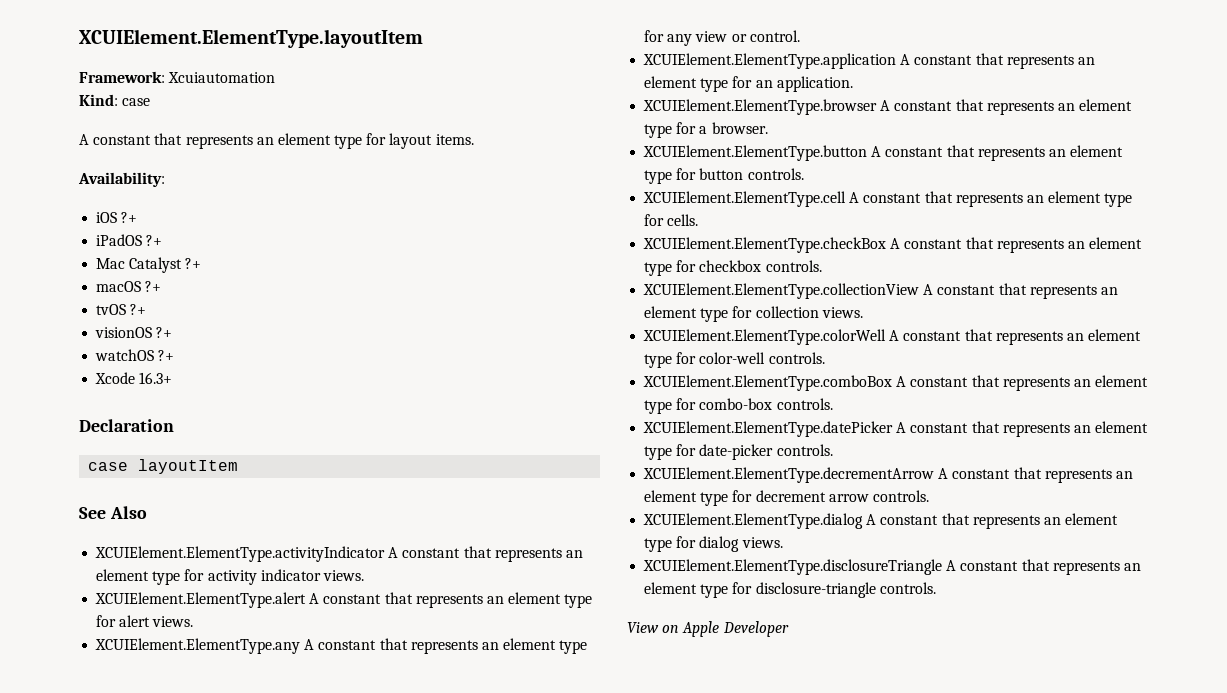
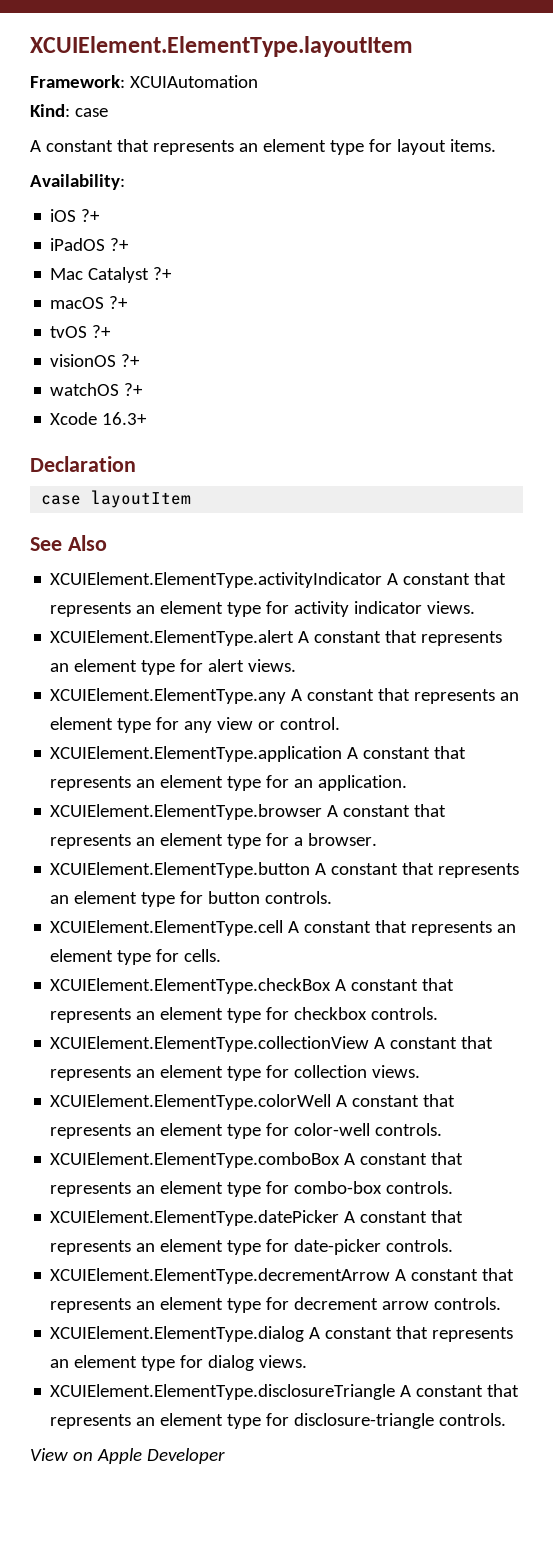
- Framework: Xcuiautomation
+ Framework: XCUIAutomation

